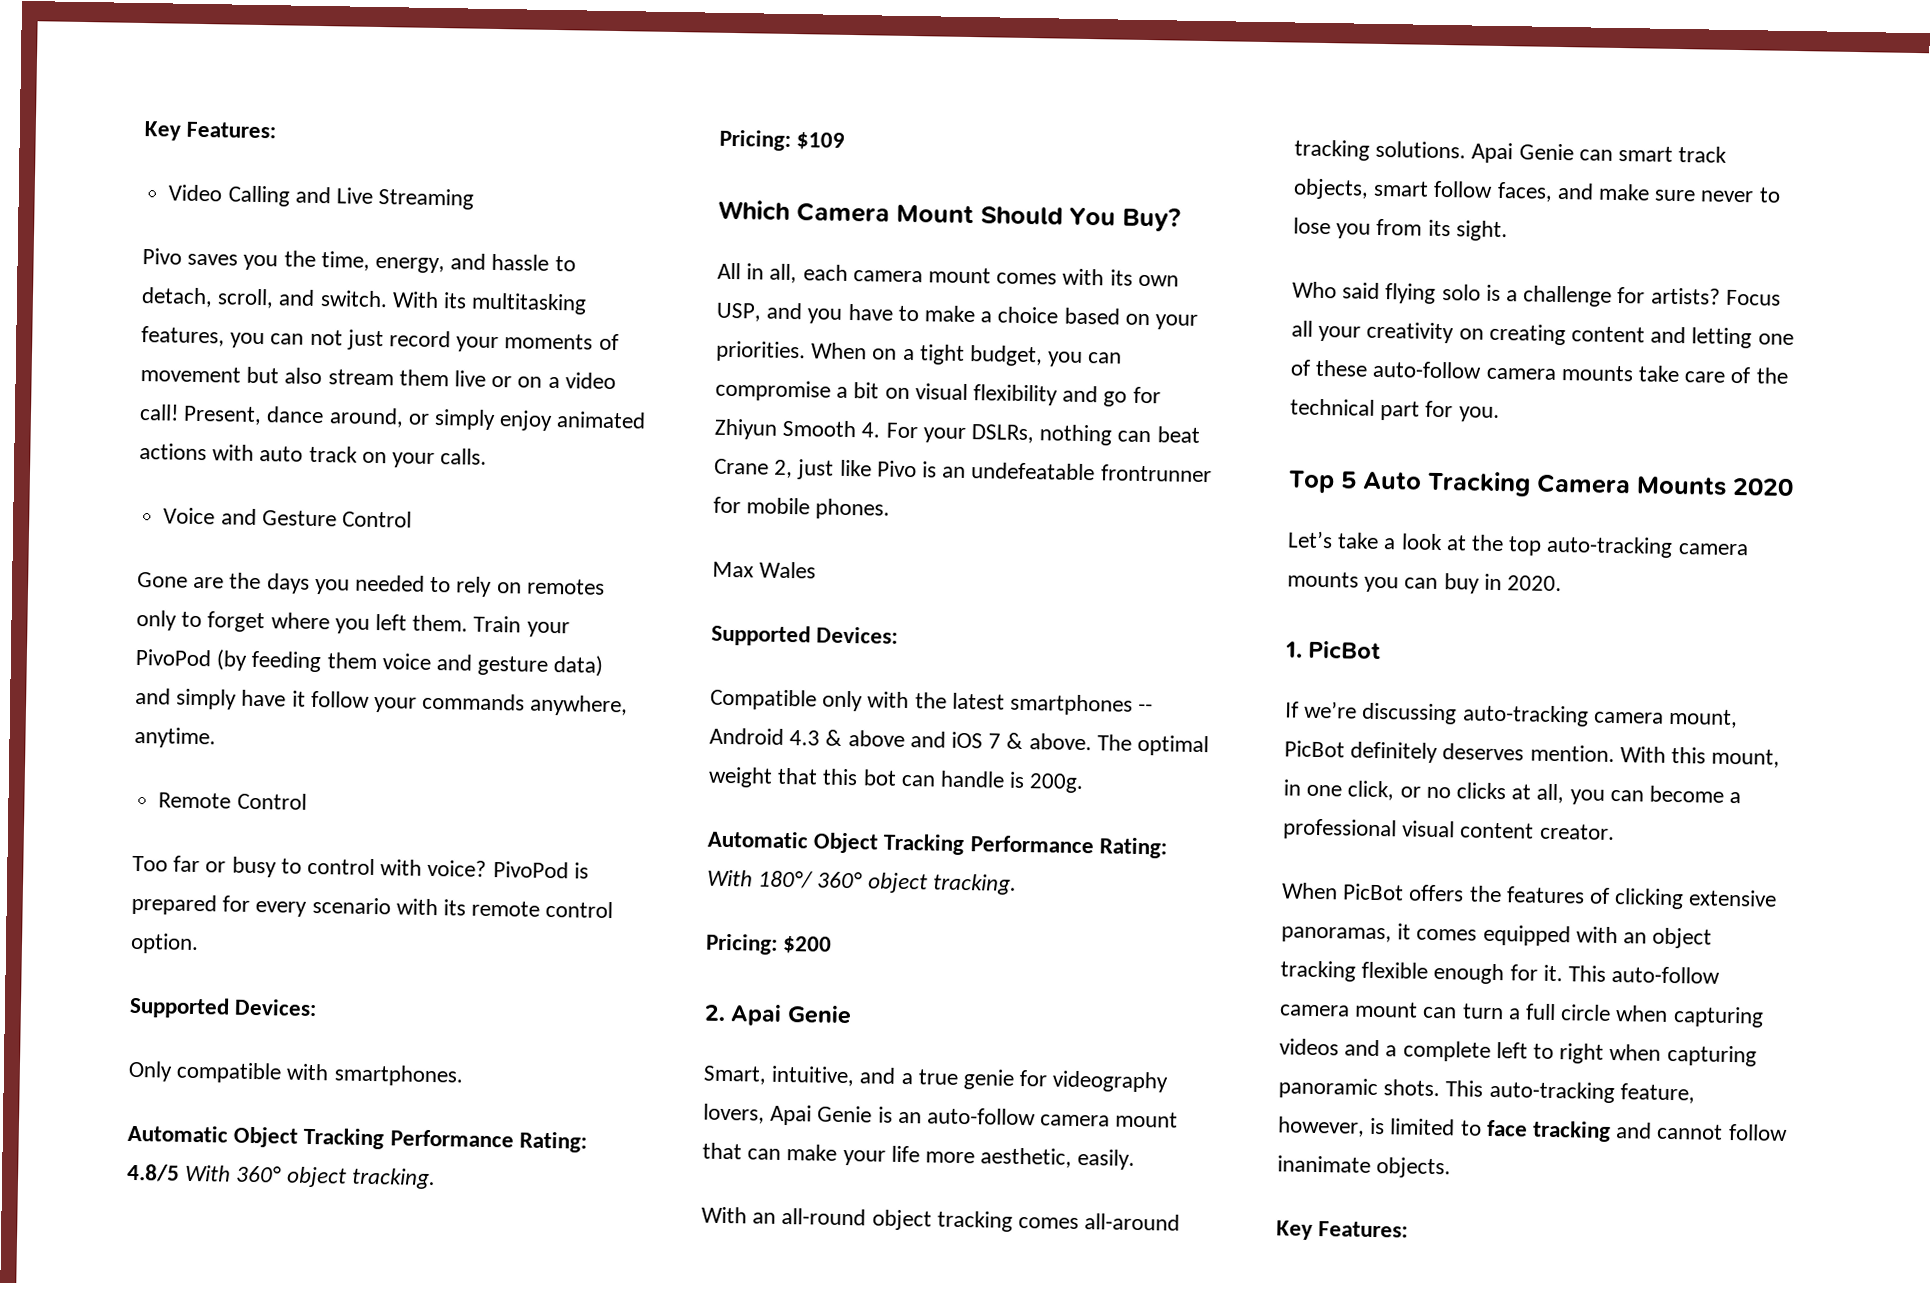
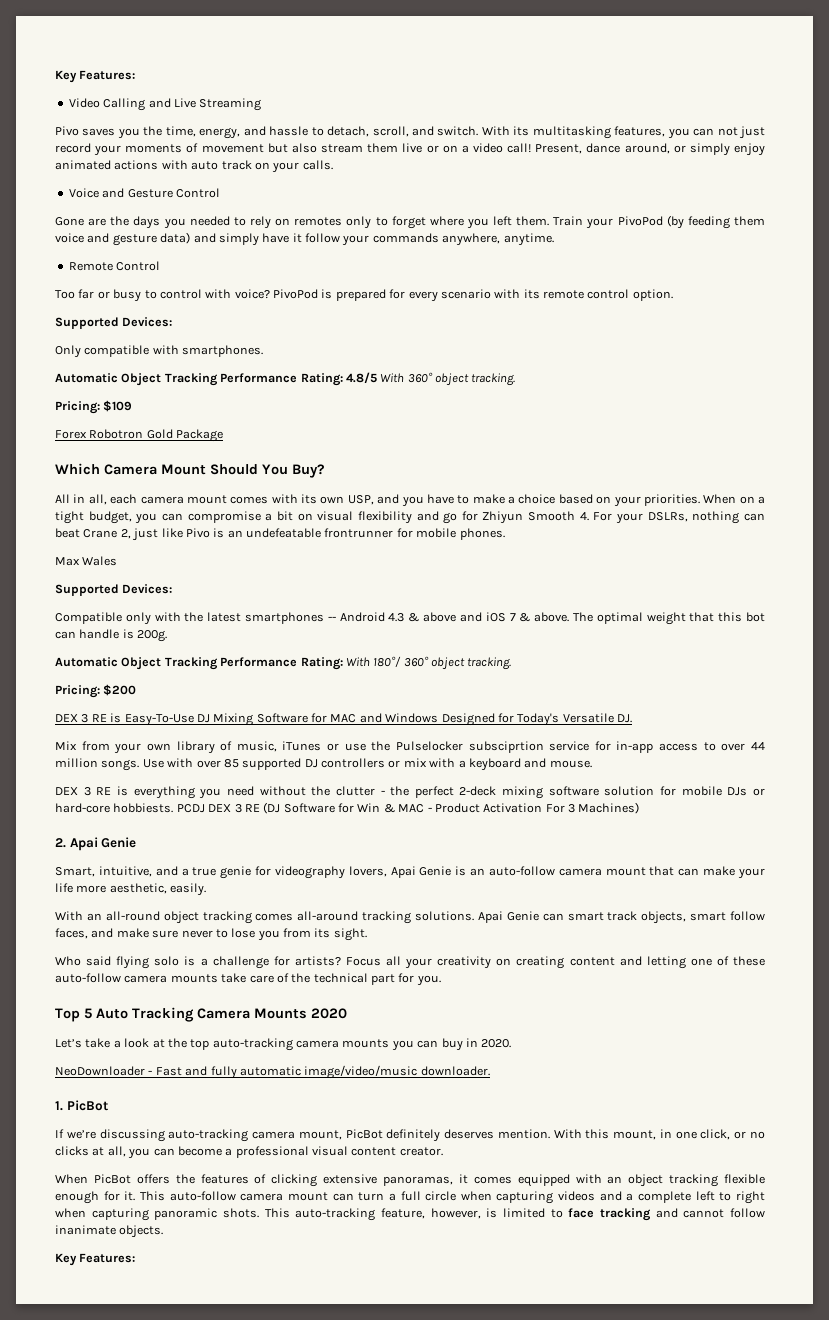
+ Forex Robotron Gold Package
+ DEX 3 RE is Easy-To-Use DJ Mixing Software for MAC and Windows Designed for Today's Versatile DJ.
+ Mix from your own library of music, iTunes or use the Pulselocker subsciprtion service for in-app access to over 44 million songs. Use with over 85 supported DJ controllers or mix with a keyboard and mouse.
+ DEX 3 RE is everything you need without the clutter - the perfect 2-deck mixing software solution for mobile DJs or hard-core hobbiests. PCDJ DEX 3 RE (DJ Software for Win & MAC - Product Activation For 3 Machines)
+ NeoDownloader - Fast and fully automatic image/video/music downloader.

